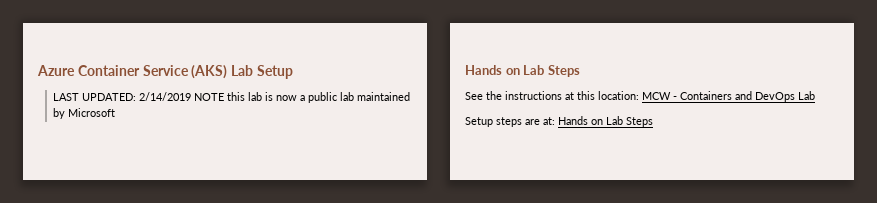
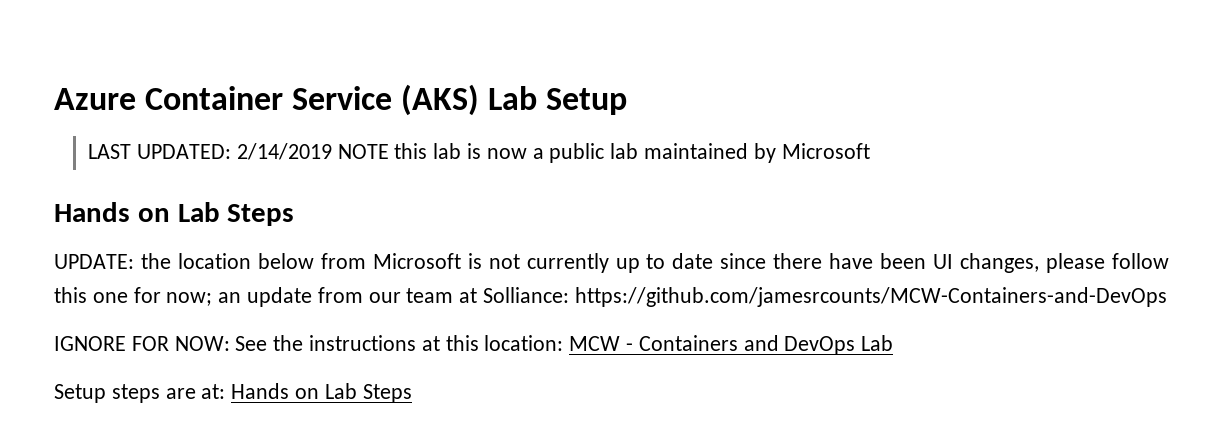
- See the instructions at this location: MCW - Containers and DevOps Lab
+ UPDATE: the location below from Microsoft is not currently up to date since there have been UI changes, please follow this one for now; an update from our team at Solliance: https://github.com/jamesrcounts/MCW-Containers-and-DevOps
+ IGNORE FOR NOW: See the instructions at this location: MCW - Containers and DevOps Lab

